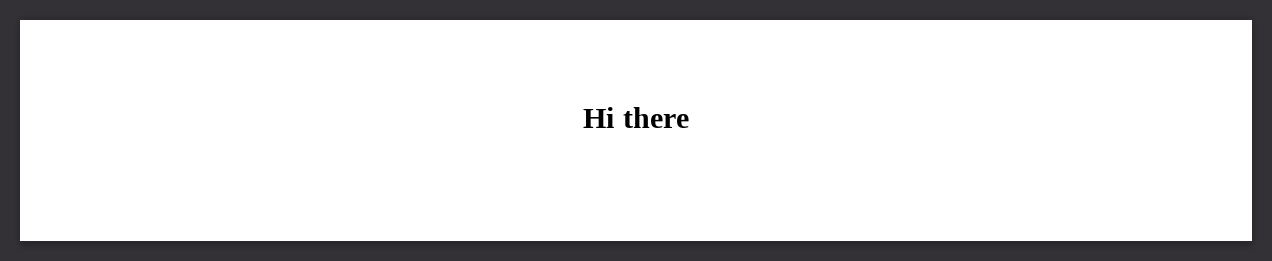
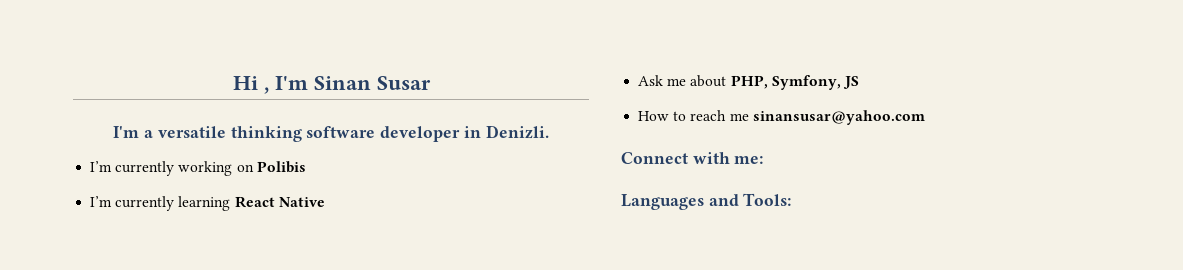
- Hi there
+ Hi , I'm Sinan Susar
+ I'm a versatile thinking software developer in Denizli.
+ I’m currently working on Polibis
+ I’m currently learning React Native
+ Ask me about PHP, Symfony, JS
+ How to reach me sinansusar@yahoo.com
+ Connect with me:
+ Languages and Tools:

